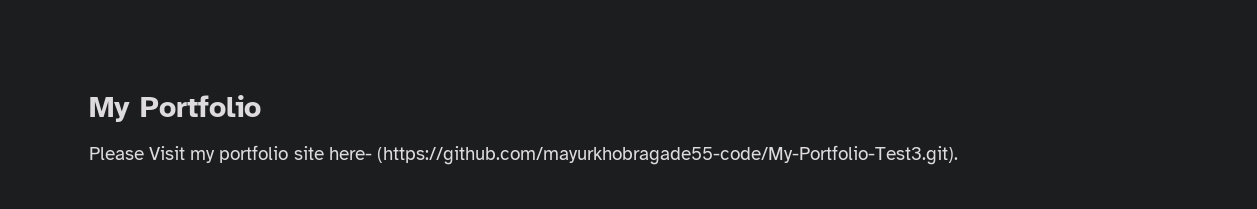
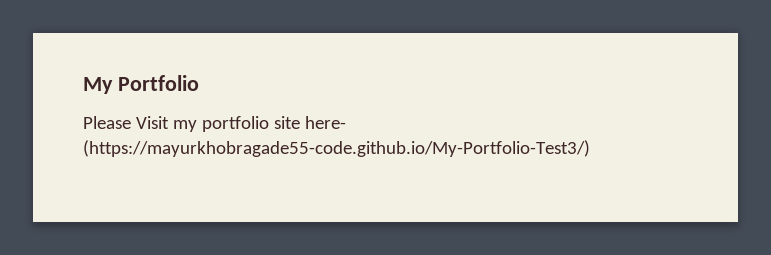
- Please Visit my portfolio site here- (https://github.com/mayurkhobragade55-code/My-Portfolio-Test3.git).
+ Please Visit my portfolio site here- (https://mayurkhobragade55-code.github.io/My-Portfolio-Test3/)

